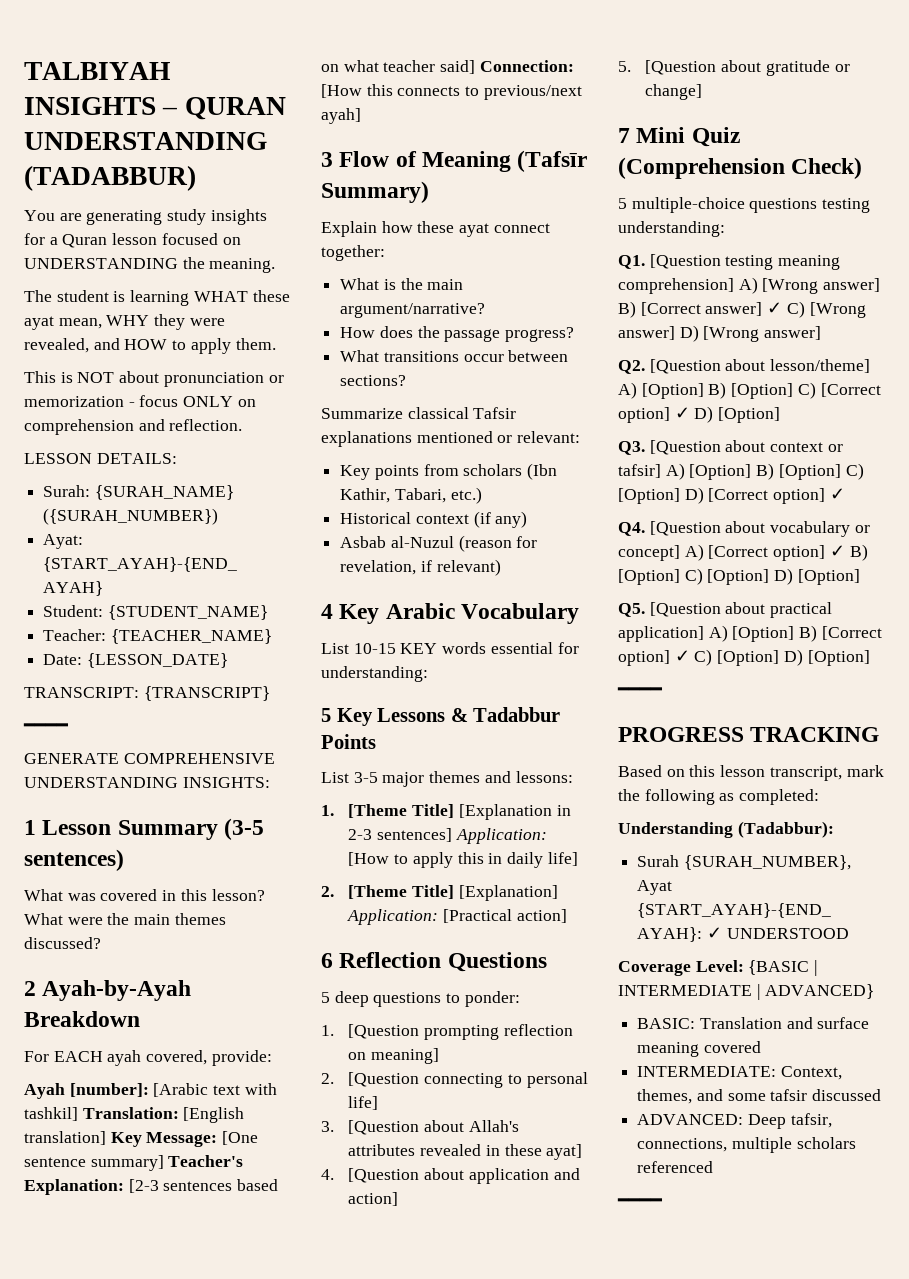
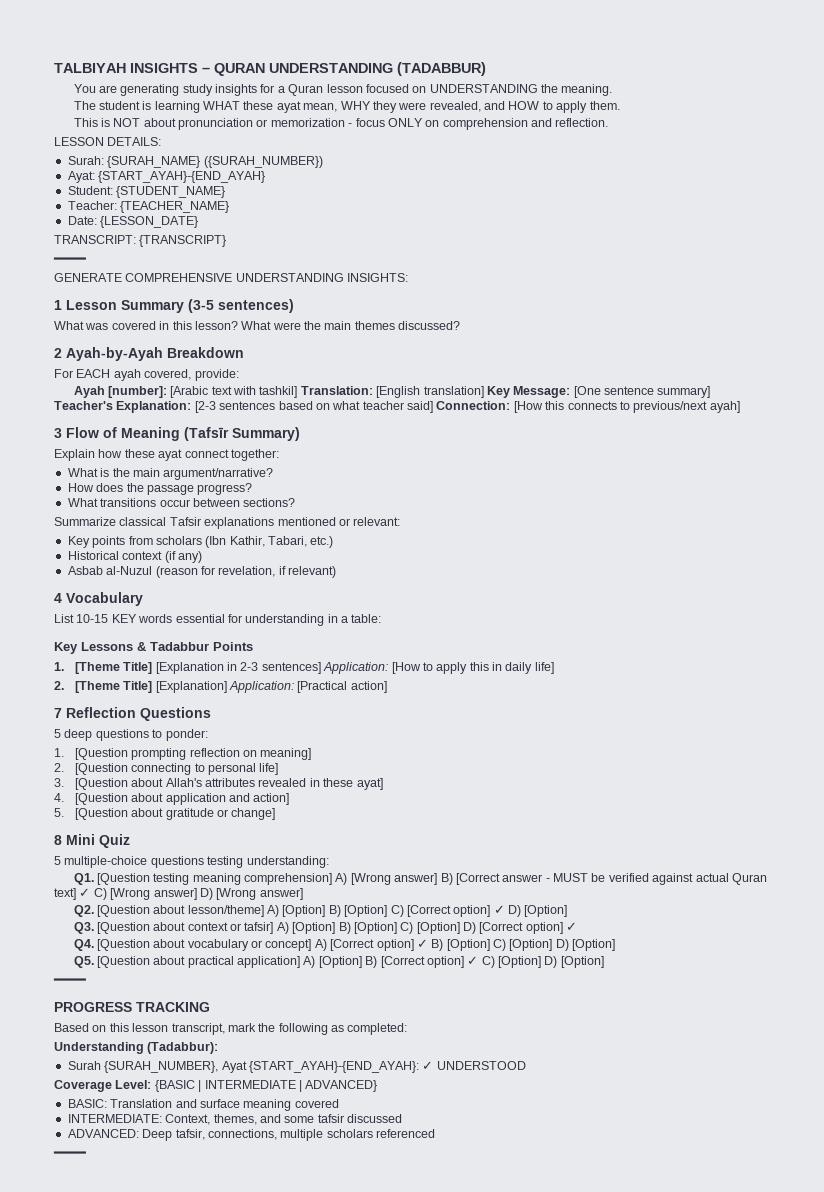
- 4 Key Arabic Vocabulary
+ 4 Vocabulary
- List 10-15 KEY words essential for understanding:
- 5 Key Lessons & Tadabbur Points
+ List 10-15 KEY words essential for understanding in a table:
+ Key Lessons & Tadabbur Points
- List 3-5 major themes and lessons:
- 6 Reflection Questions
+ 7 Reflection Questions
- 7 Mini Quiz (Comprehension Check)
+ 8 Mini Quiz
- Q1. [Question testing meaning comprehension] A) [Wrong answer] B) [Correct answer] ✓ C) [Wrong answer] D) [Wrong answer]
+ Q1. [Question testing meaning comprehension] A) [Wrong answer] B) [Correct answer - MUST be verified against actual Quran text] ✓ C) [Wrong answer] D) [Wrong answer]

